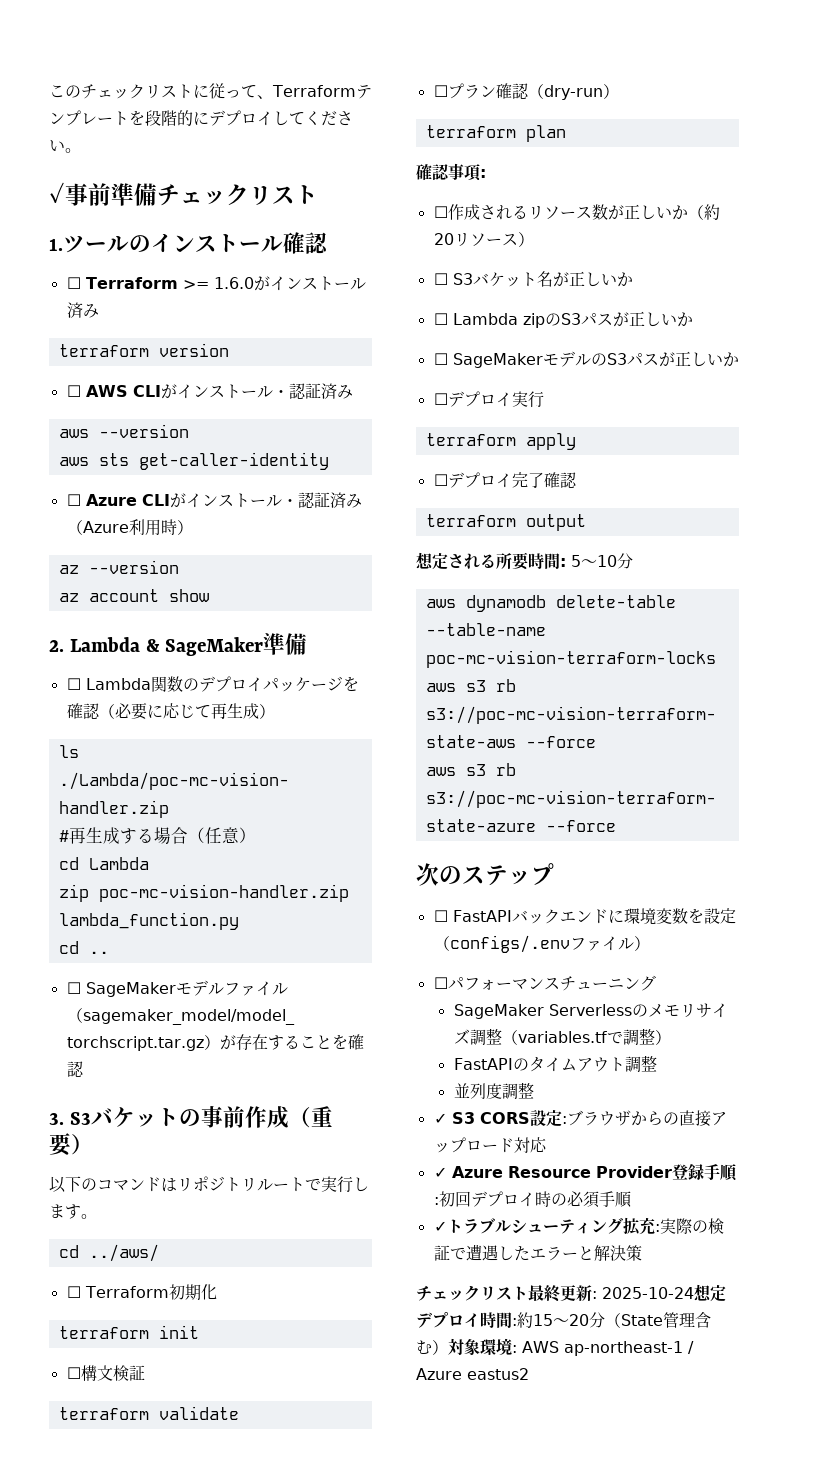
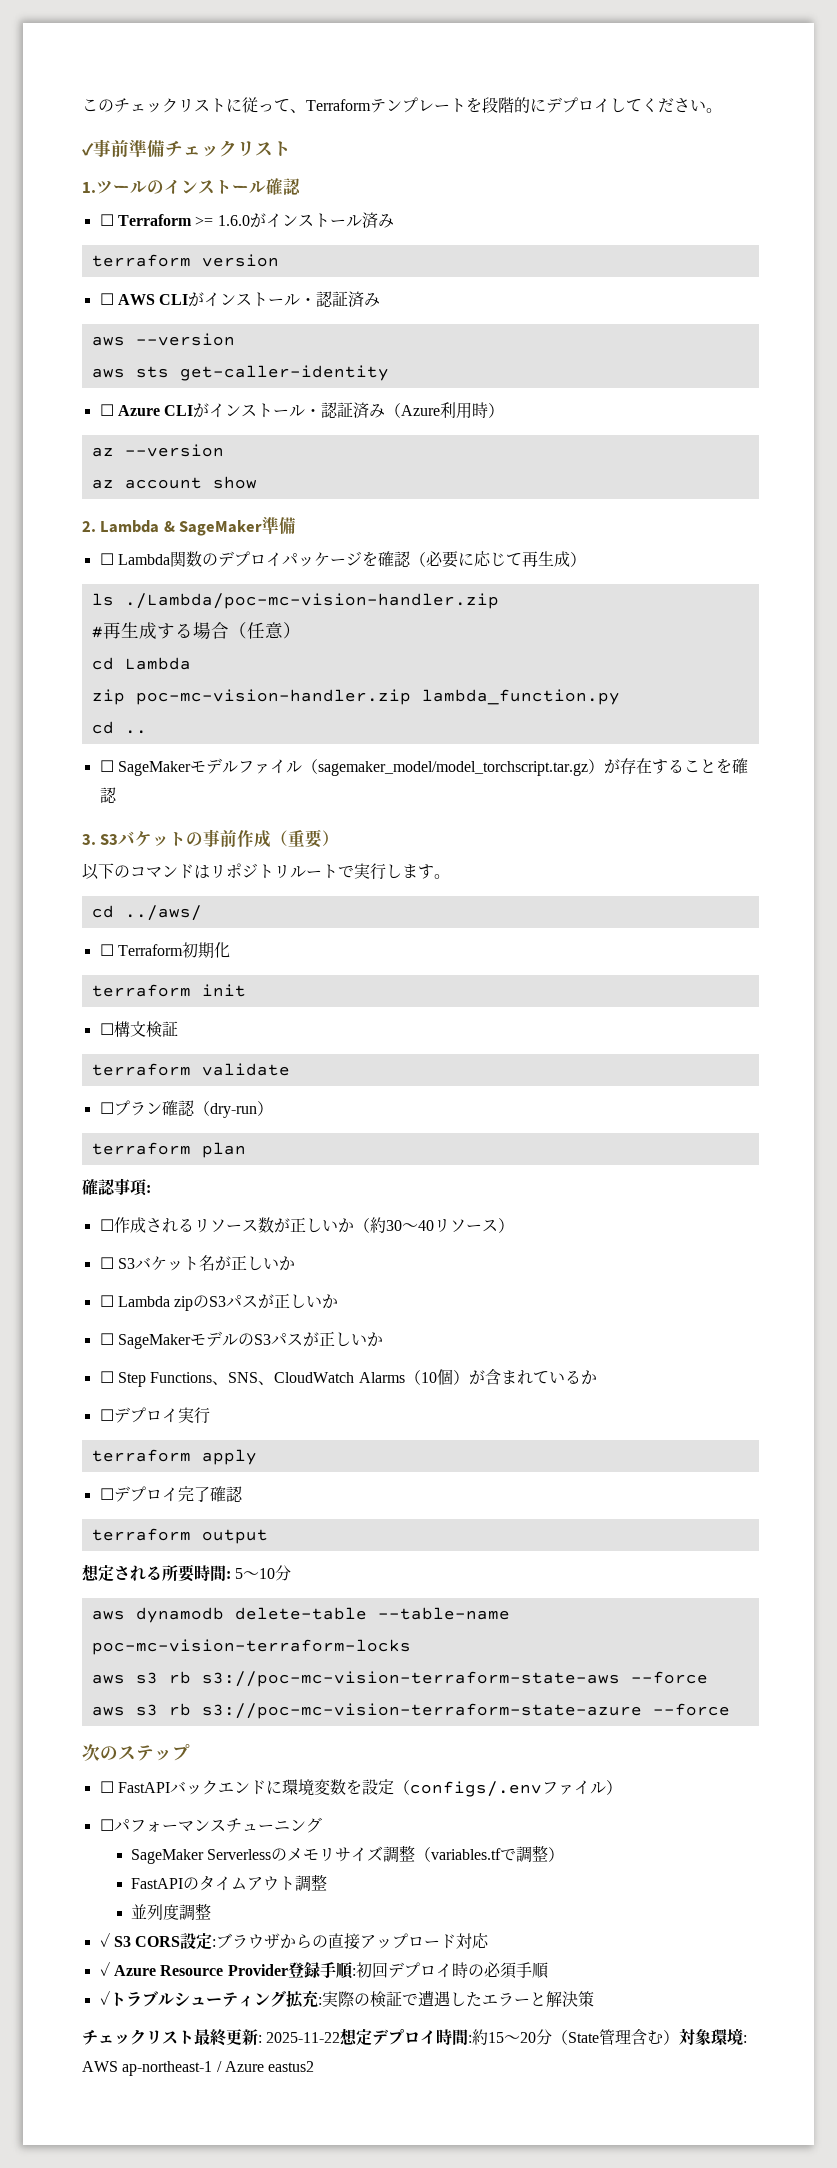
- ☐作成されるリソース数が正しいか（約20リソース）
+ ☐作成されるリソース数が正しいか（約30〜40リソース）
+ ☐ Step Functions、SNS、CloudWatch Alarms（10個）が含まれているか
- チェックリスト最終更新: 2025-10-24想定デプロイ時間:約15〜20分（State管理含む）対象環境: AWS ap-northeast-1 / Azure eastus2
+ チェックリスト最終更新: 2025-11-22想定デプロイ時間:約15〜20分（State管理含む）対象環境: AWS ap-northeast-1 / Azure eastus2

